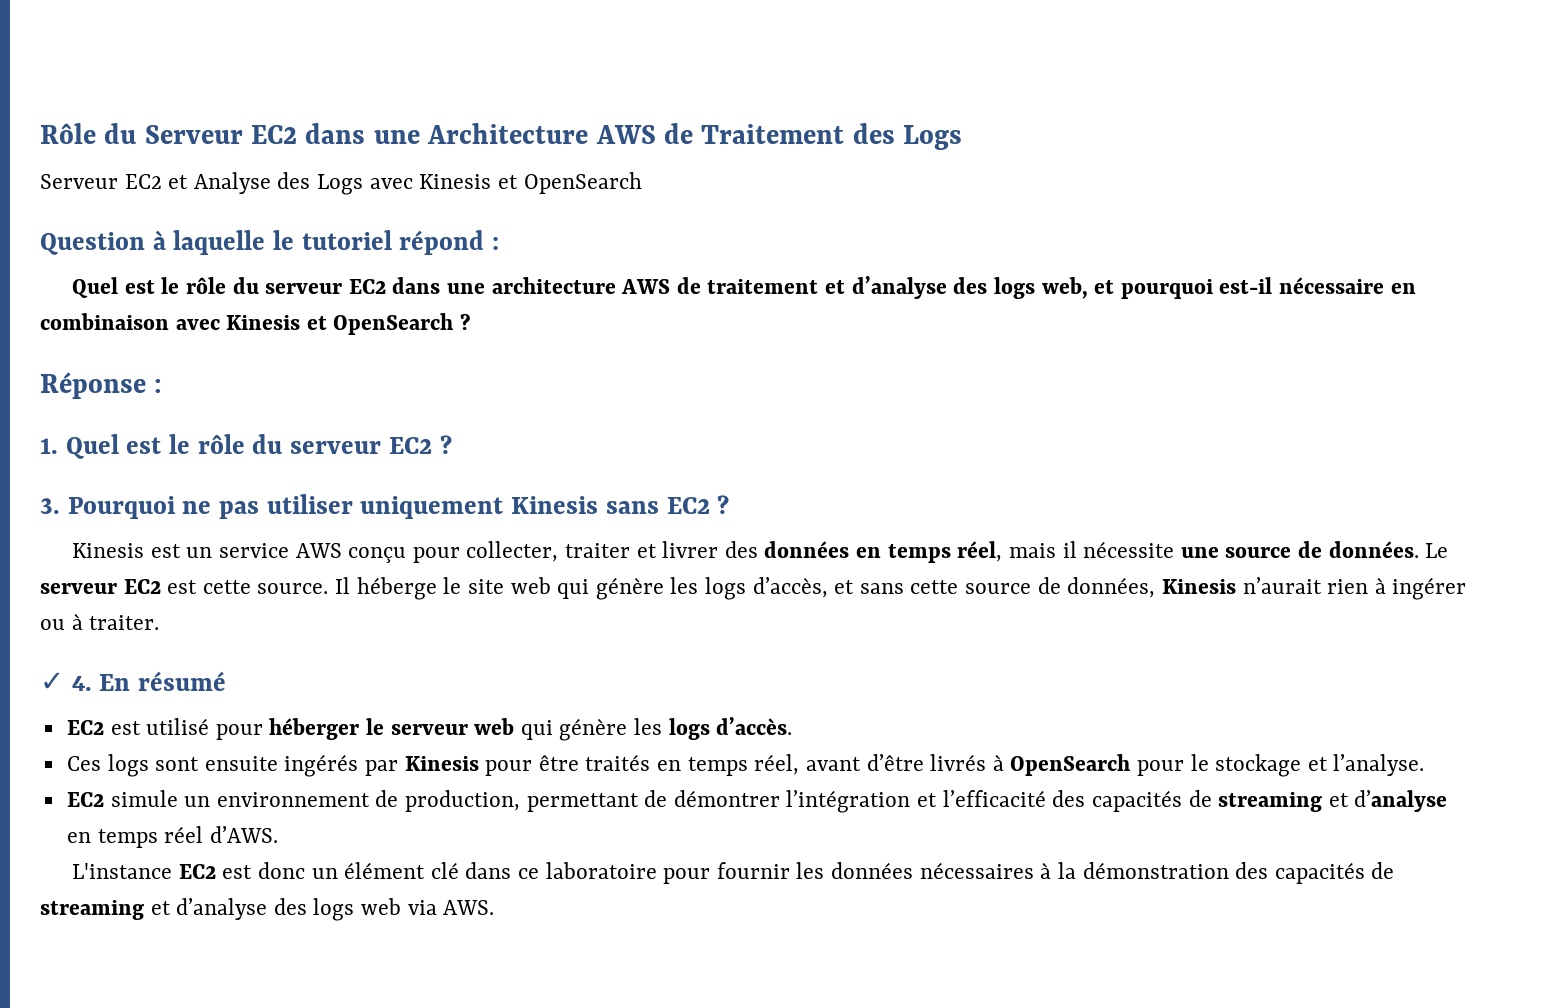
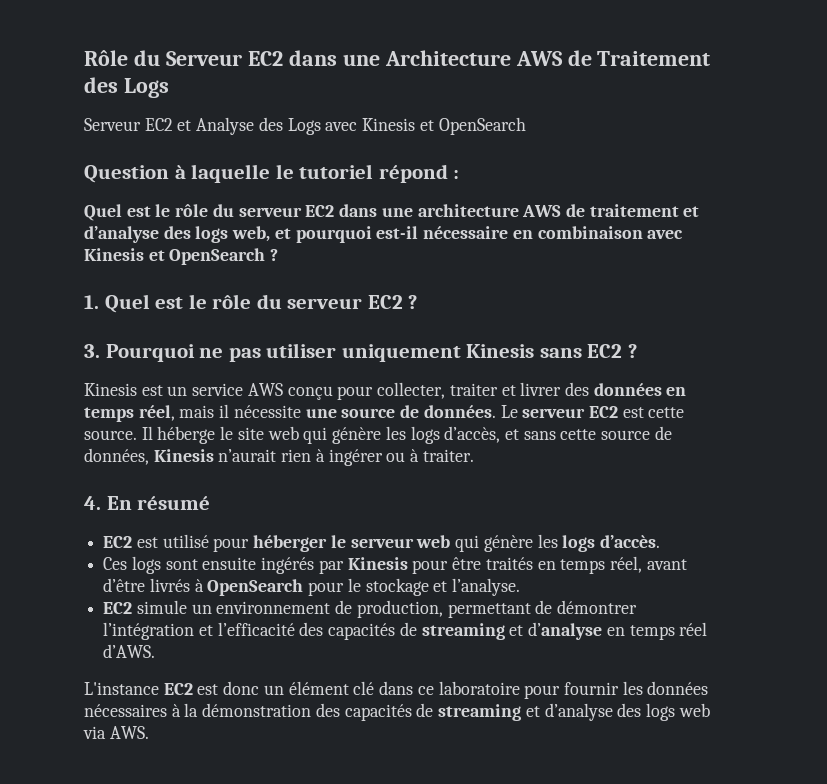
- Réponse :
- ✓ 4. En résumé
+ 4. En résumé

